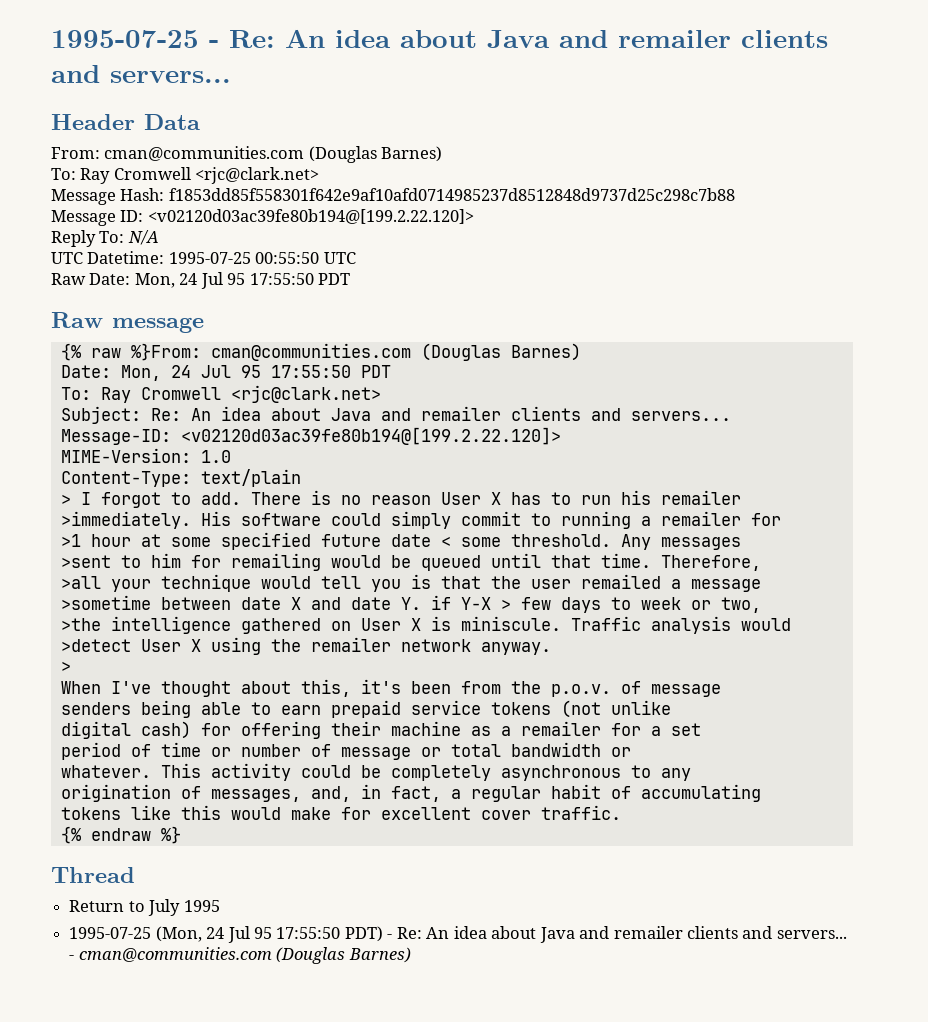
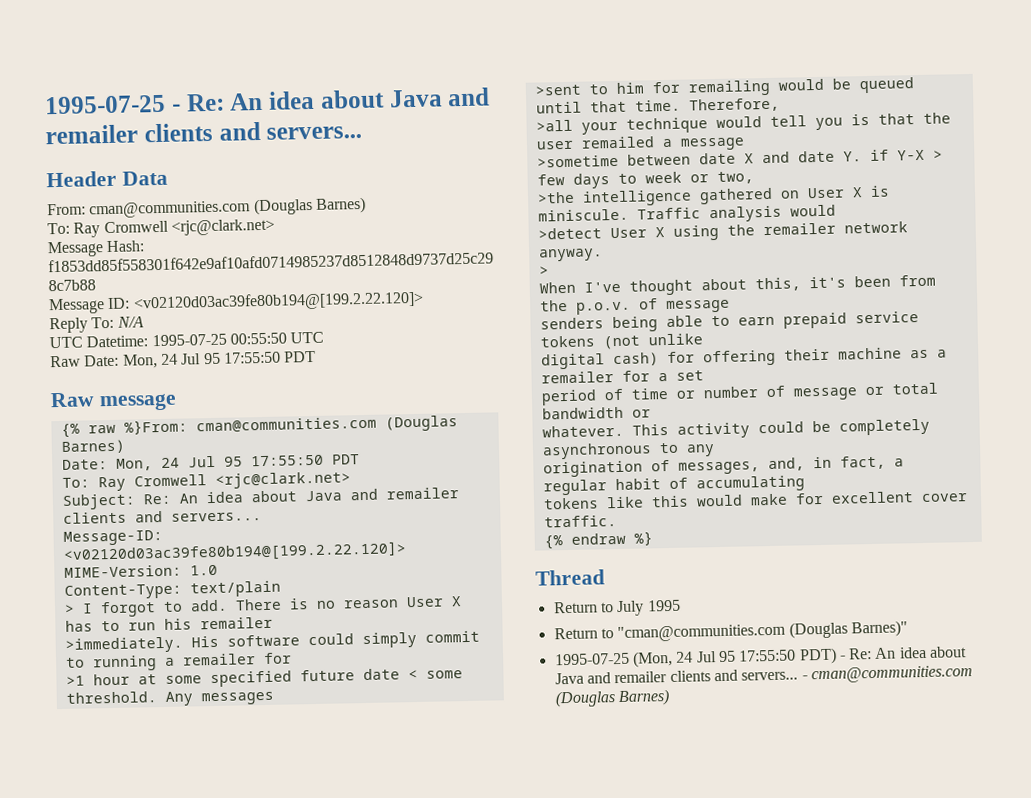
+ Return to "cman@communities.com (Douglas Barnes)"

